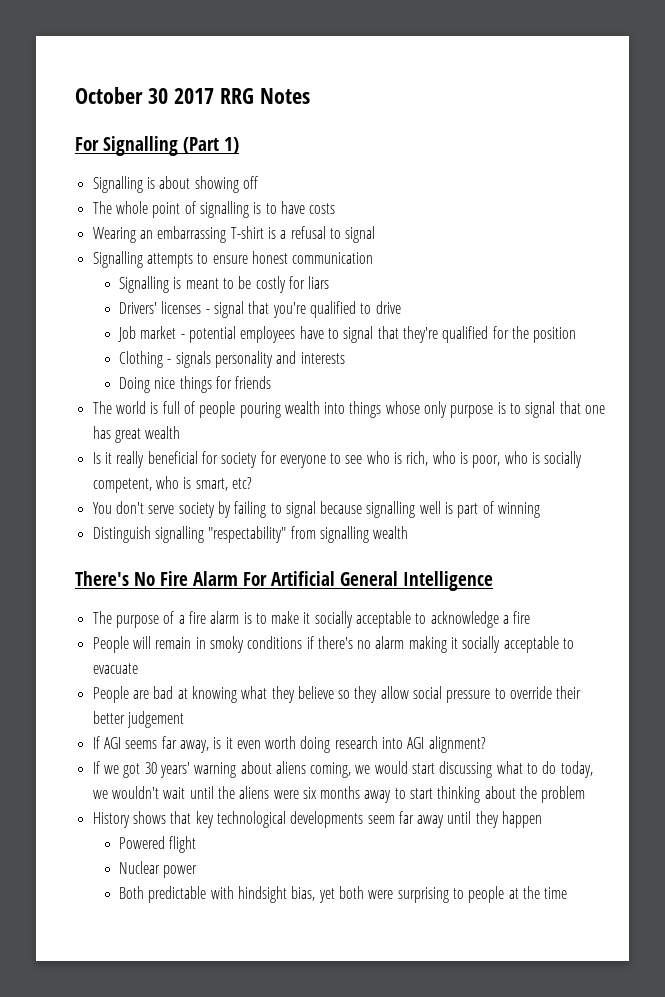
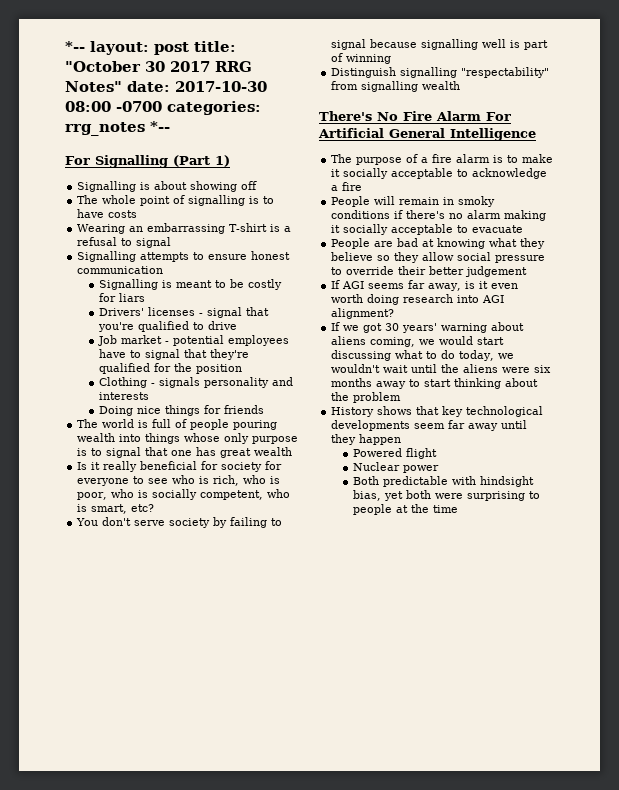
- October 30 2017 RRG Notes
+ *-- layout: post title: "October 30 2017 RRG Notes" date: 2017-10-30 08:00 -0700 categories: rrg_notes *--

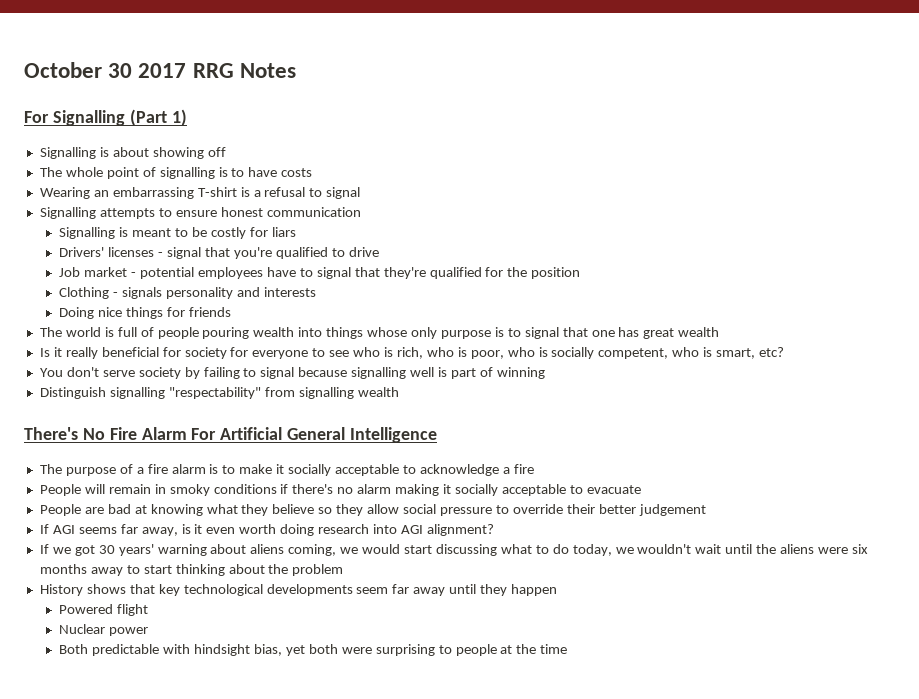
- *-- layout: post title: "October 30 2017 RRG Notes" date: 2017-10-30 08:00 -0700 categories: rrg_notes *--
+ October 30 2017 RRG Notes

